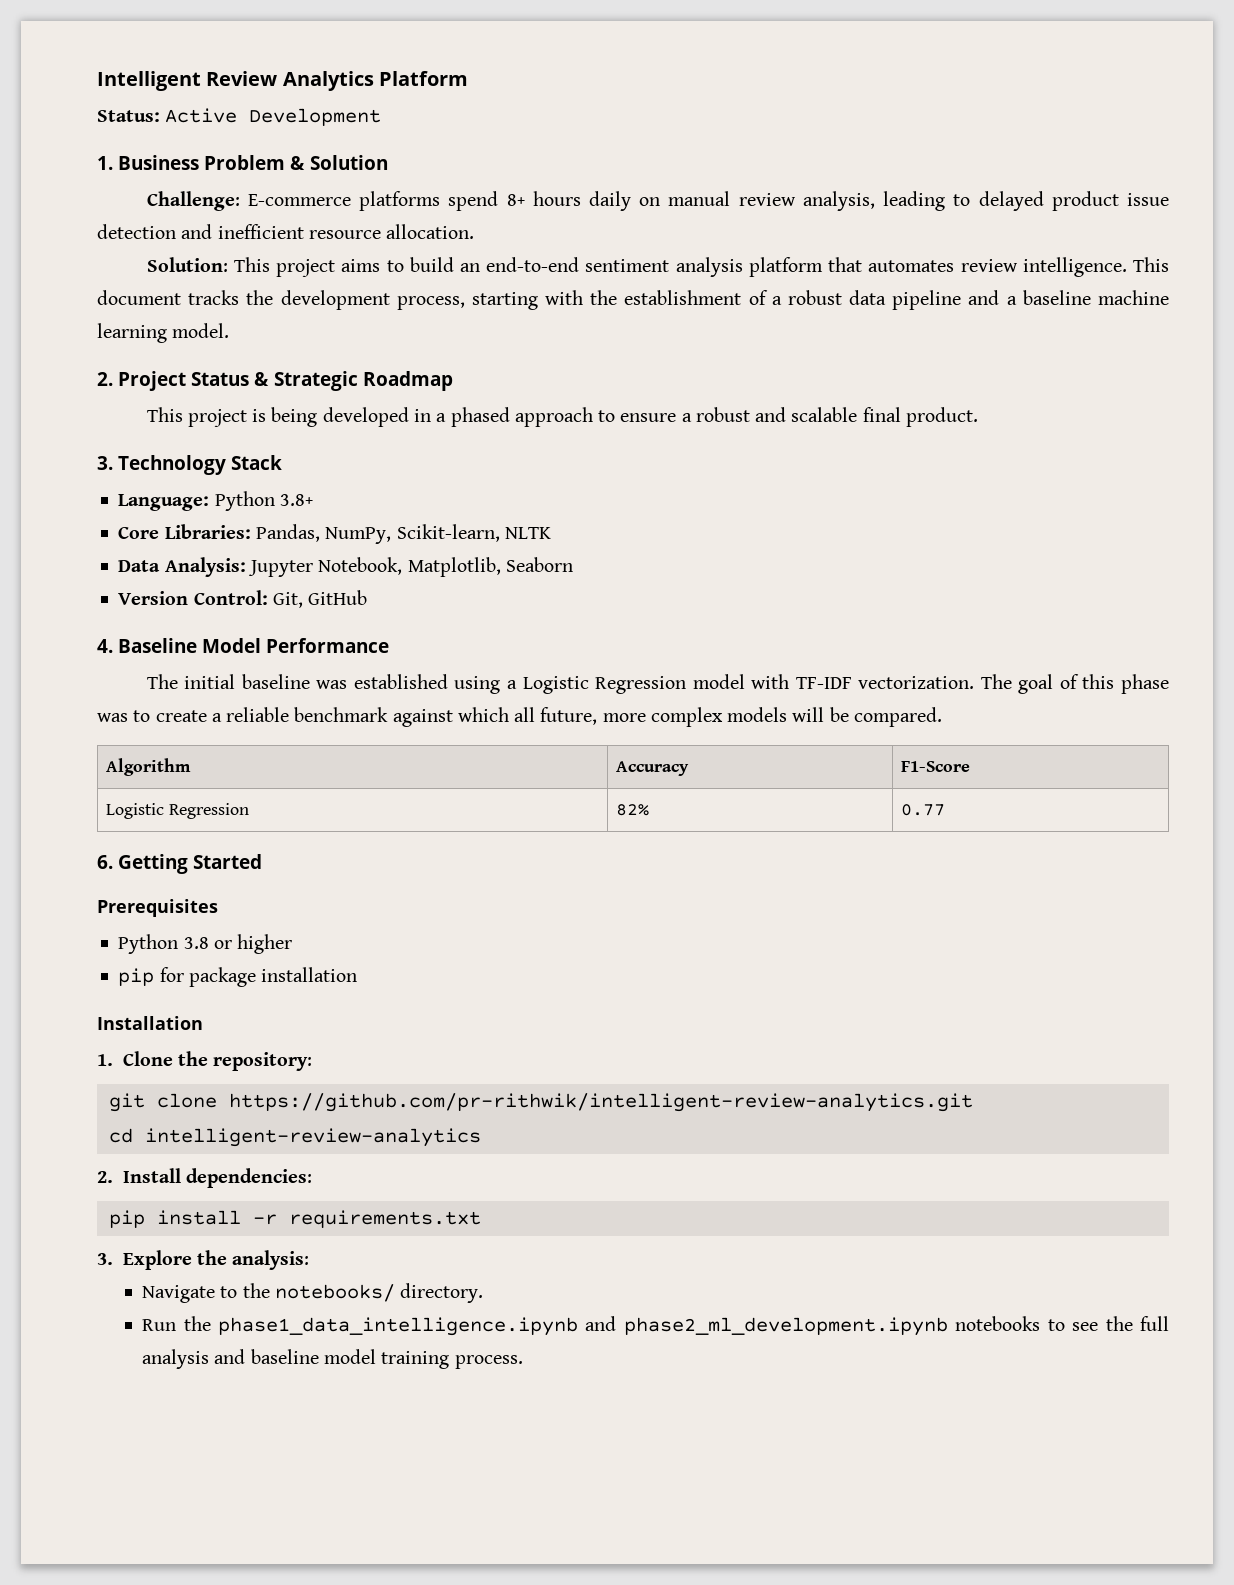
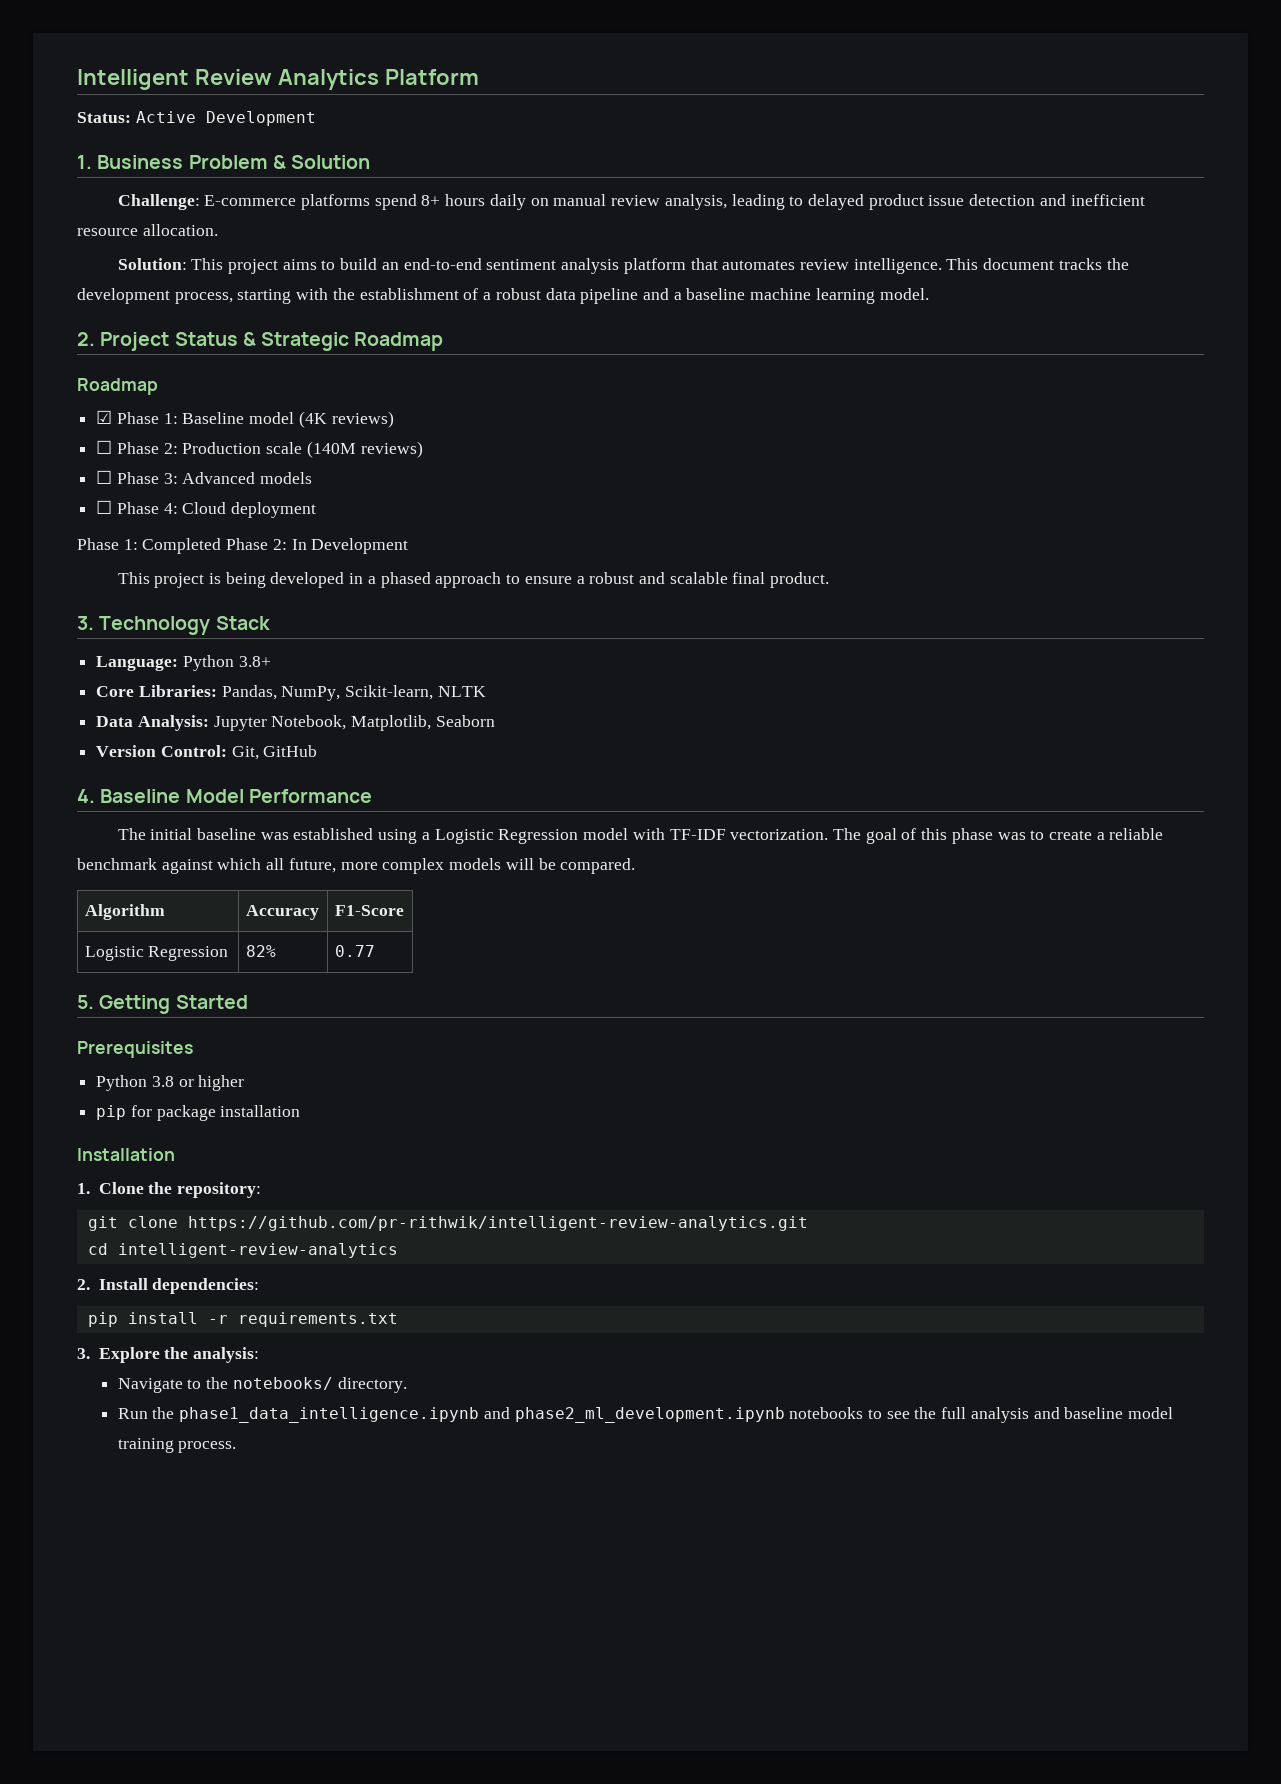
  2. Project Status & Strategic Roadmap
+ Roadmap
+ ☑ Phase 1: Baseline model (4K reviews)
+ ☐ Phase 2: Production scale (140M reviews)
+ ☐ Phase 3: Advanced models
+ ☐ Phase 4: Cloud deployment
+ Phase 1: Completed Phase 2: In Development
- 6. Getting Started
+ 5. Getting Started

